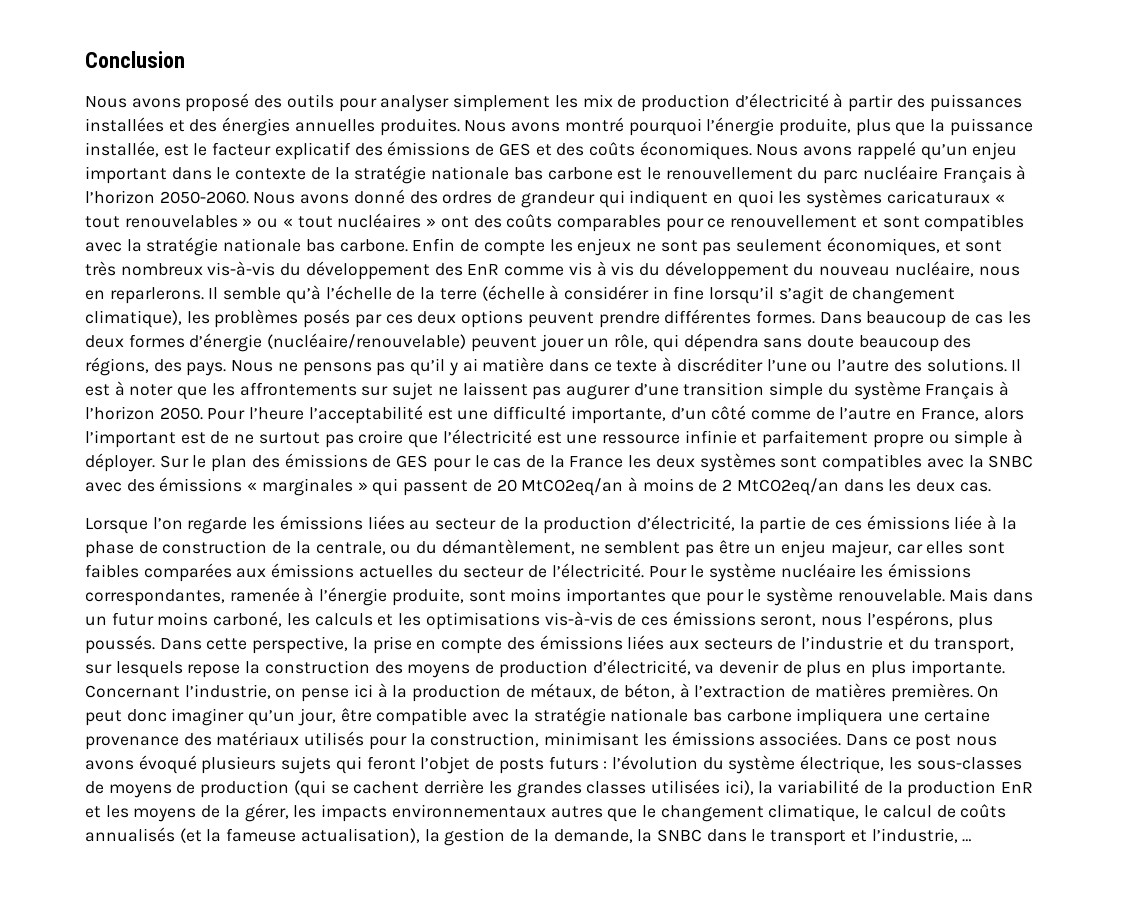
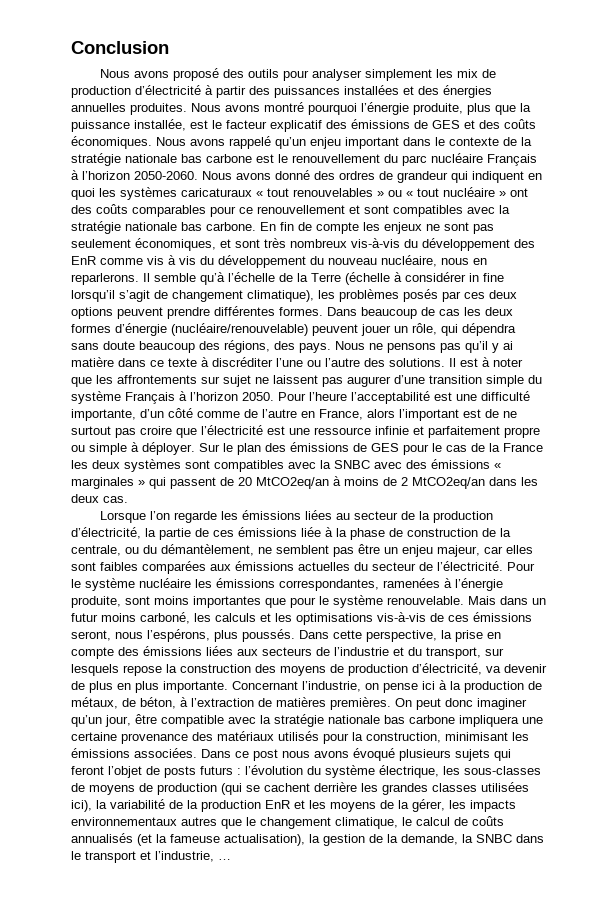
- Nous avons donné des ordres de grandeur qui indiquent en quoi les systèmes caricaturaux « tout renouvelables » ou « tout nucléaires » ont des coûts comparables pour ce renouvellement et sont compatibles avec la stratégie nationale bas carbone.
+ Nous avons donné des ordres de grandeur qui indiquent en quoi les systèmes caricaturaux « tout renouvelables » ou « tout nucléaire » ont des coûts comparables pour ce renouvellement et sont compatibles avec la stratégie nationale bas carbone.
- Enfin de compte les enjeux ne sont pas seulement économiques, et sont très nombreux vis-à-vis du développement des EnR comme vis à vis du développement du nouveau nucléaire, nous en reparlerons.
+ En fin de compte les enjeux ne sont pas seulement économiques, et sont très nombreux vis-à-vis du développement des EnR comme vis à vis du développement du nouveau nucléaire, nous en reparlerons.
- Il semble qu’à l’échelle de la terre (échelle à considérer in fine lorsqu’il s’agit de changement climatique), les problèmes posés par ces deux options peuvent prendre différentes formes.
+ Il semble qu’à l’échelle de la Terre (échelle à considérer in fine lorsqu’il s’agit de changement climatique), les problèmes posés par ces deux options peuvent prendre différentes formes.
- Pour le système nucléaire les émissions correspondantes, ramenée à l’énergie produite, sont moins importantes que pour le système renouvelable.
+ Pour le système nucléaire les émissions correspondantes, ramenées à l’énergie produite, sont moins importantes que pour le système renouvelable.

